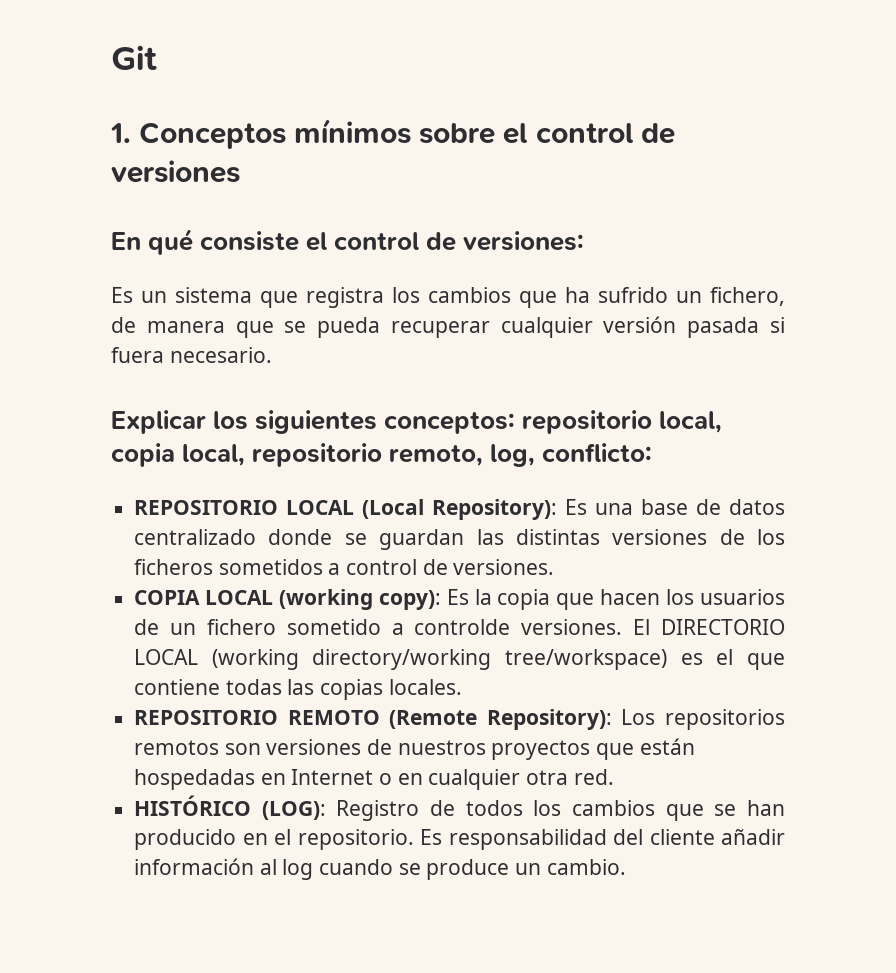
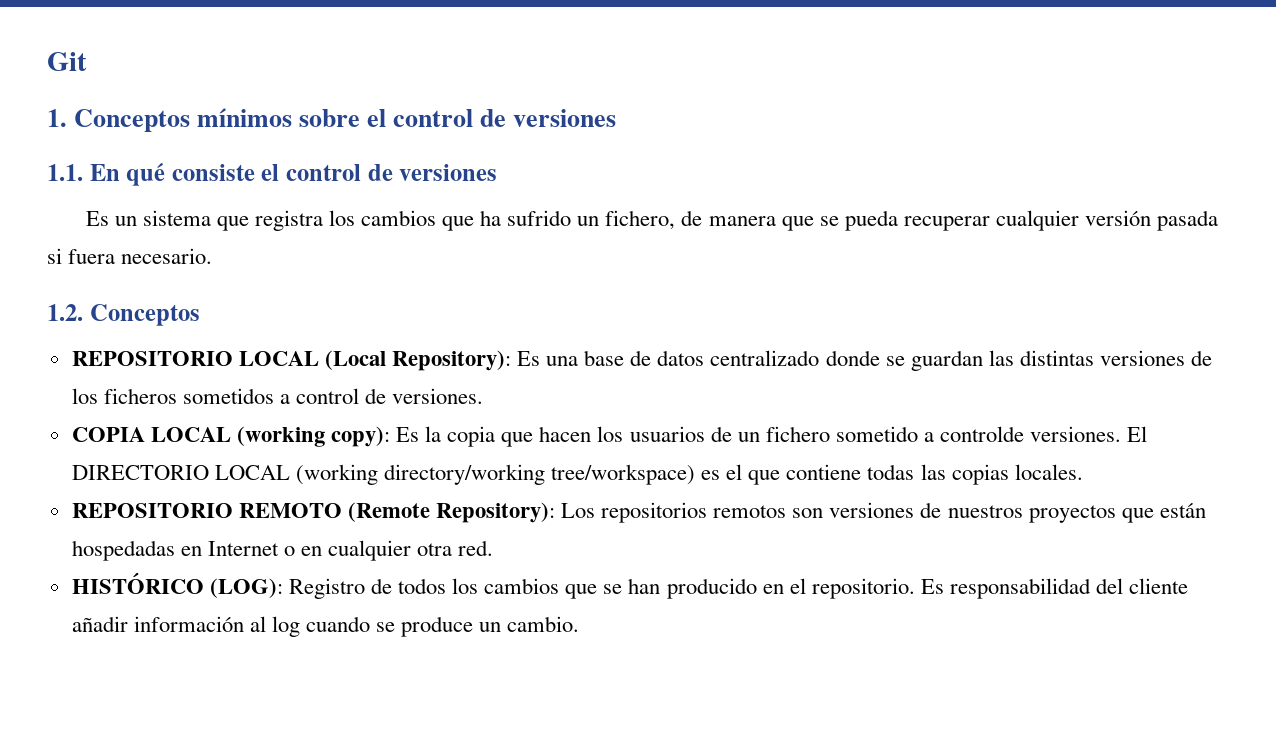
- En qué consiste el control de versiones:
+ 1.1. En qué consiste el control de versiones
- Explicar los siguientes conceptos: repositorio local, copia local, repositorio remoto, log, conflicto:
+ 1.2. Conceptos

